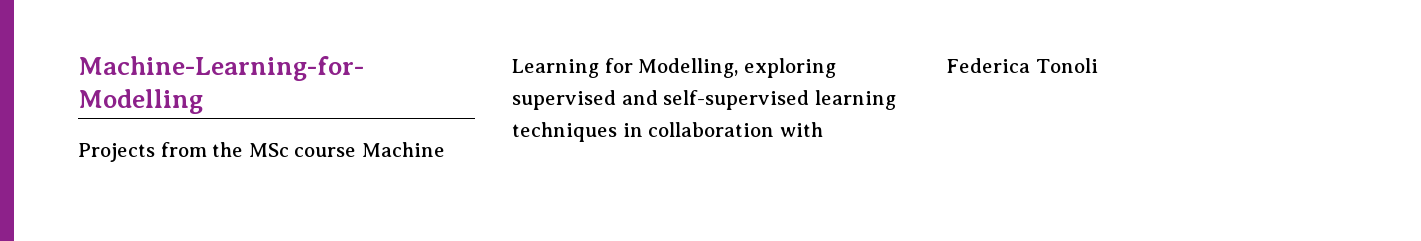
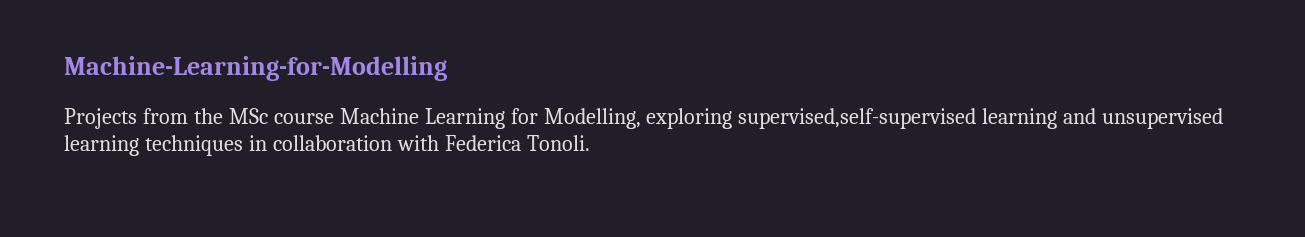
- Projects from the MSc course Machine Learning for Modelling, exploring supervised and self-supervised learning techniques in collaboration with Federica Tonoli
+ Projects from the MSc course Machine Learning for Modelling, exploring supervised,self-supervised learning and unsupervised learning techniques in collaboration with Federica Tonoli.

